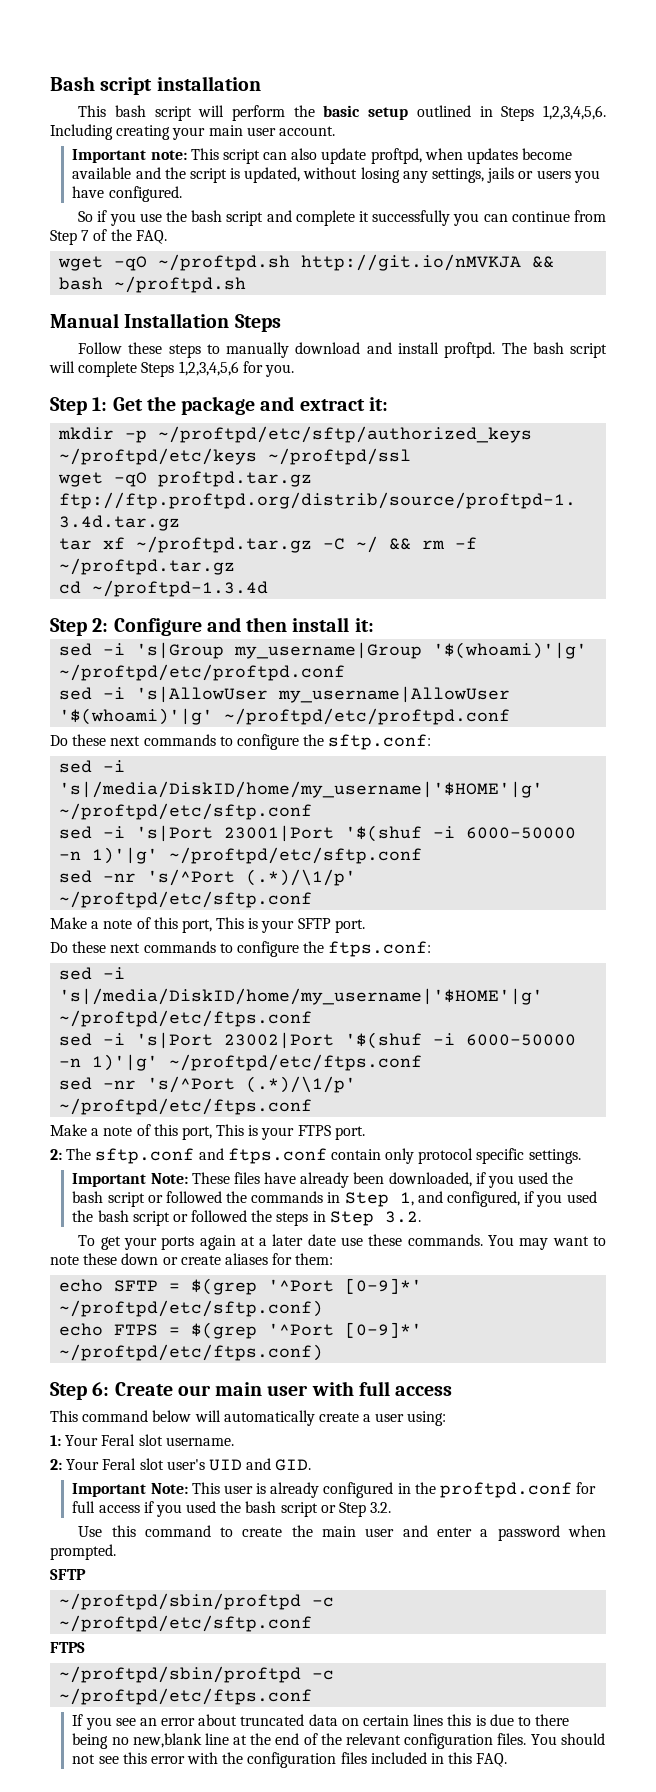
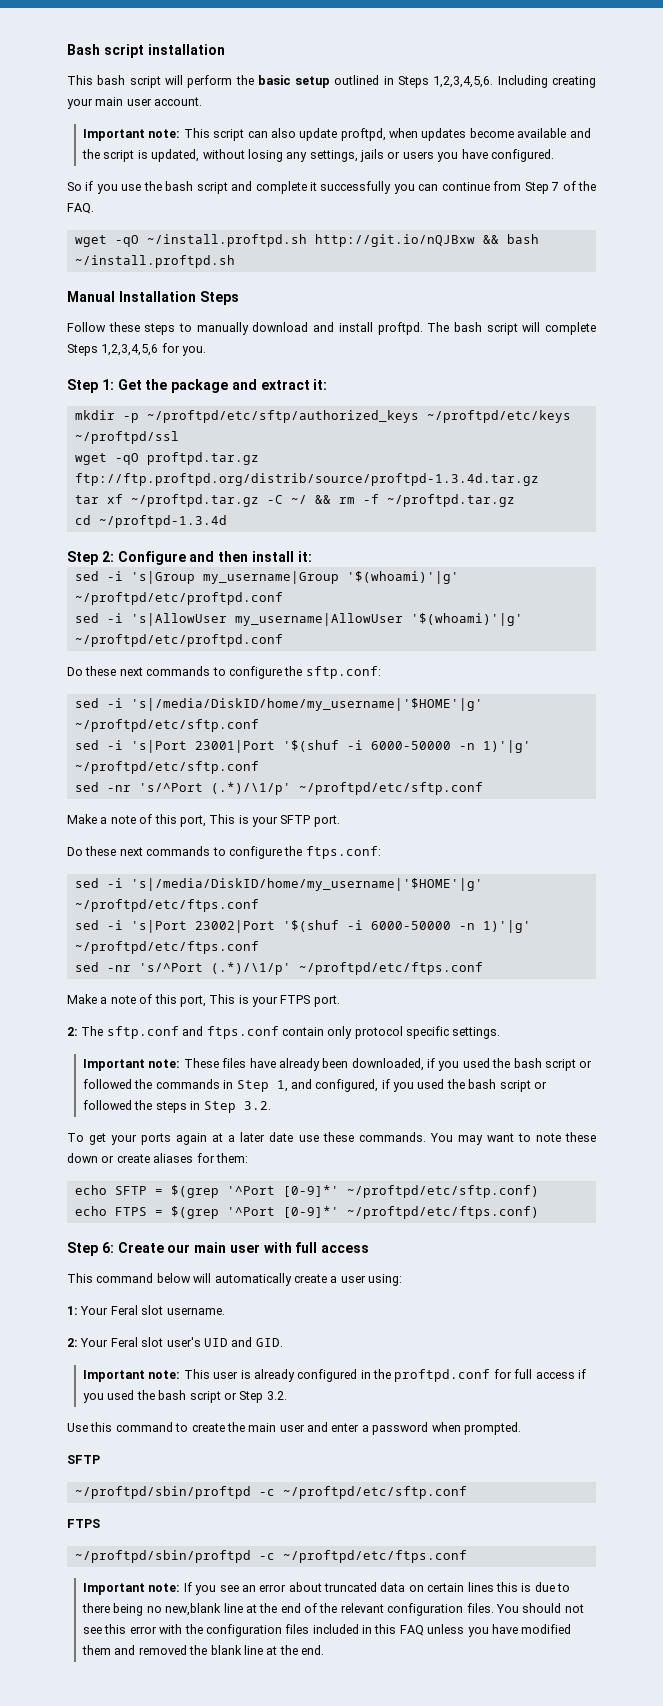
- wget -qO ~/proftpd.sh http://git.io/nMVKJA && bash ~/proftpd.sh
+ wget -qO ~/install.proftpd.sh http://git.io/nQJBxw && bash ~/install.proftpd.sh
- Important Note: These files have already been downloaded, if you used the bash script or followed the commands in Step 1, and configured, if you used the bash script or followed the steps in Step 3.2.
+ Important note: These files have already been downloaded, if you used the bash script or followed the commands in Step 1, and configured, if you used the bash script or followed the steps in Step 3.2.
- Important Note: This user is already configured in the proftpd.conf for full access if you used the bash script or Step 3.2.
+ Important note: This user is already configured in the proftpd.conf for full access if you used the bash script or Step 3.2.
- If you see an error about truncated data on certain lines this is due to there being no new,blank line at the end of the relevant configuration files.
+ Important note: If you see an error about truncated data on certain lines this is due to there being no new,blank line at the end of the relevant configuration files.
- You should not see this error with the configuration files included in this FAQ.
+ You should not see this error with the configuration files included in this FAQ unless you have modified them and removed the blank line at the end.

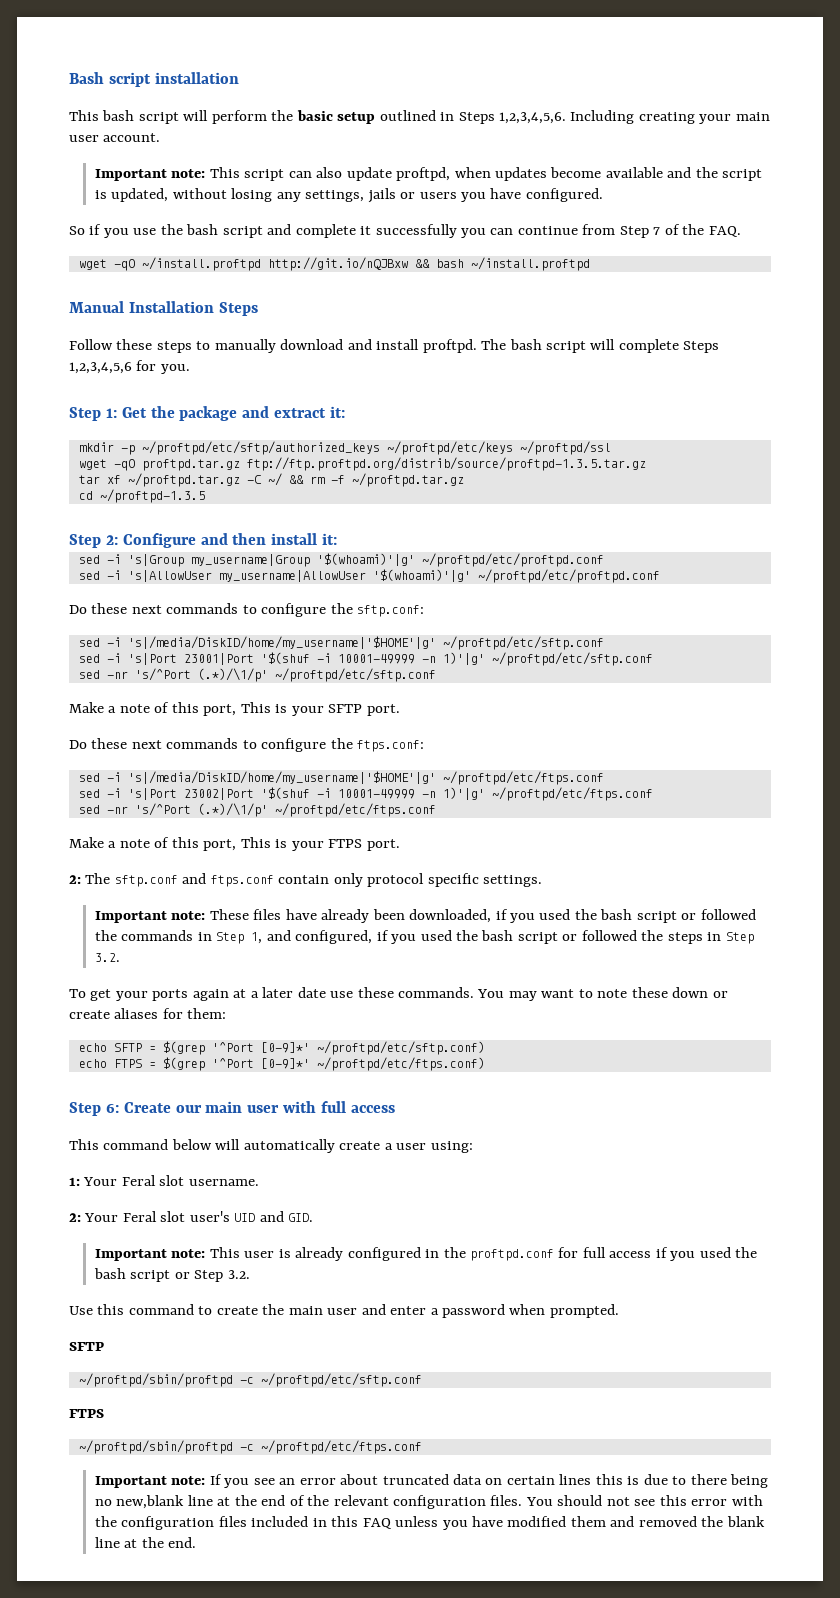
- wget -qO ~/install.proftpd.sh http://git.io/nQJBxw && bash ~/install.proftpd.sh
+ wget -qO ~/install.proftpd http://git.io/nQJBxw && bash ~/install.proftpd
- wget -qO proftpd.tar.gz ftp://ftp.proftpd.org/distrib/source/proftpd-1.3.4d.tar.gz
+ wget -qO proftpd.tar.gz ftp://ftp.proftpd.org/distrib/source/proftpd-1.3.5.tar.gz
- cd ~/proftpd-1.3.4d
+ cd ~/proftpd-1.3.5
- sed -i 's|Port 23001|Port '$(shuf -i 6000-50000 -n 1)'|g' ~/proftpd/etc/sftp.conf
+ sed -i 's|Port 23001|Port '$(shuf -i 10001-49999 -n 1)'|g' ~/proftpd/etc/sftp.conf
- sed -i 's|Port 23002|Port '$(shuf -i 6000-50000 -n 1)'|g' ~/proftpd/etc/ftps.conf
+ sed -i 's|Port 23002|Port '$(shuf -i 10001-49999 -n 1)'|g' ~/proftpd/etc/ftps.conf

